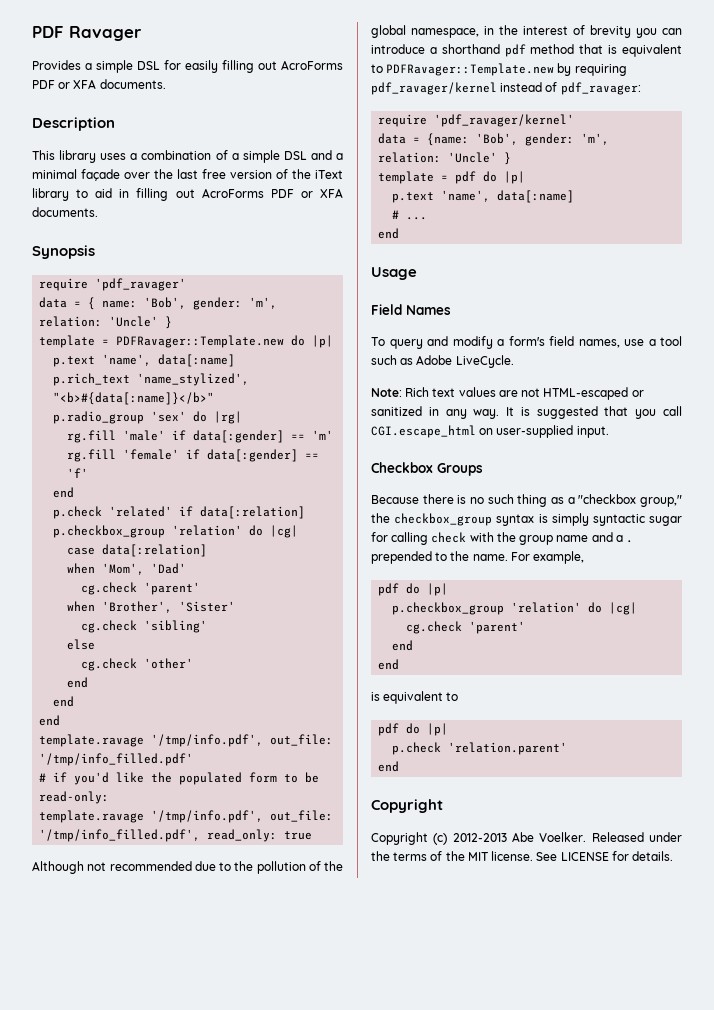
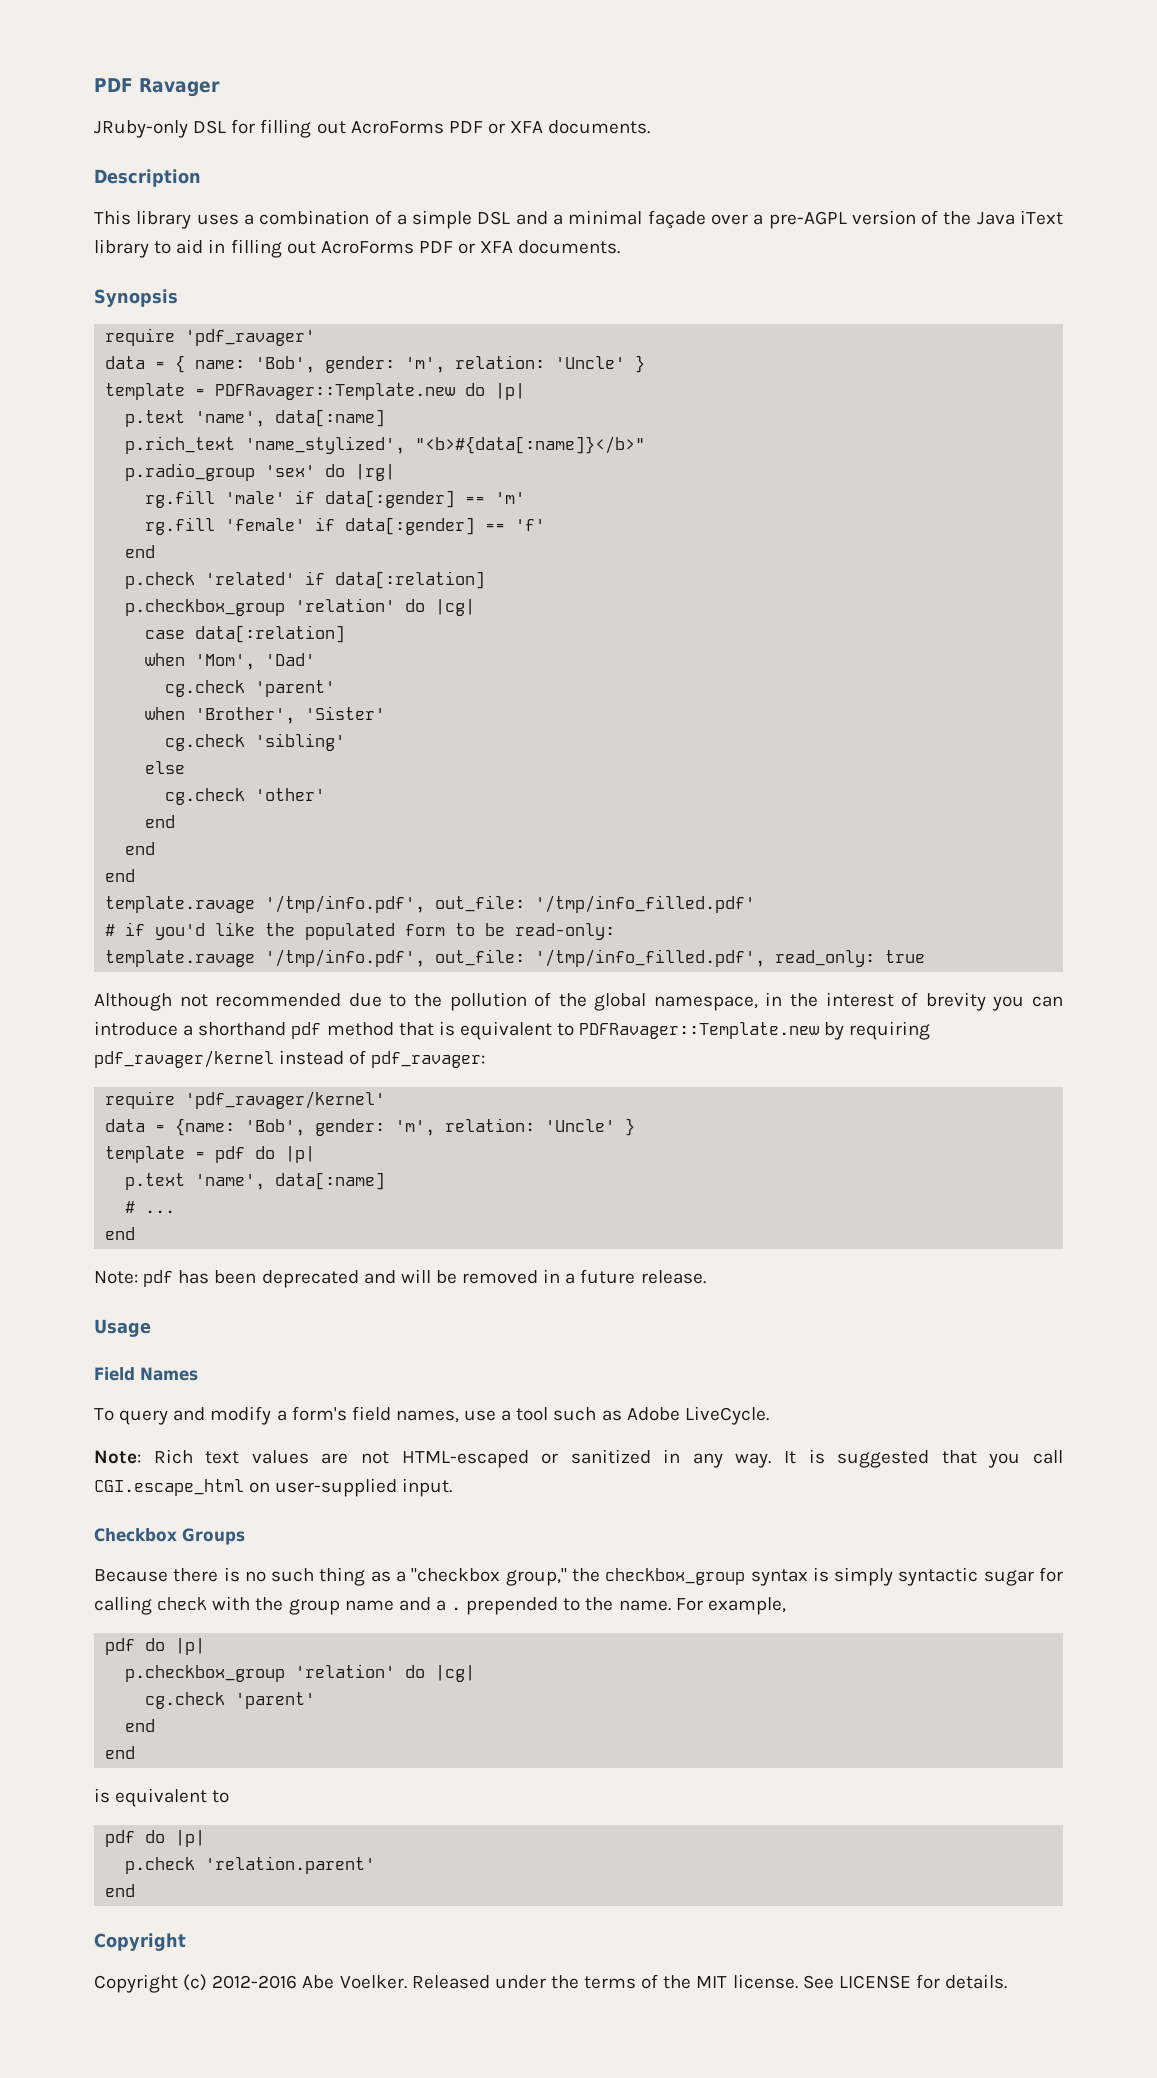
- Provides a simple DSL for easily filling out AcroForms PDF or XFA documents.
+ JRuby-only DSL for filling out AcroForms PDF or XFA documents.
- This library uses a combination of a simple DSL and a minimal façade over the last free version of the iText library to aid in filling out AcroForms PDF or XFA documents.
+ This library uses a combination of a simple DSL and a minimal façade over a pre-AGPL version of the Java iText library to aid in filling out AcroForms PDF or XFA documents.
+ Note: pdf has been deprecated and will be removed in a future release.
- Copyright (c) 2012-2013 Abe Voelker.
+ Copyright (c) 2012-2016 Abe Voelker.

